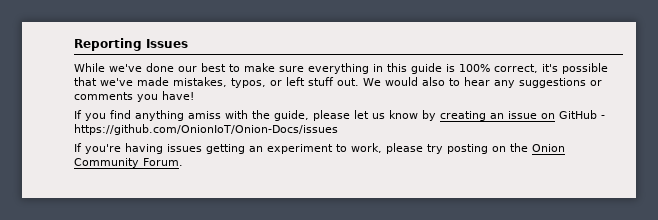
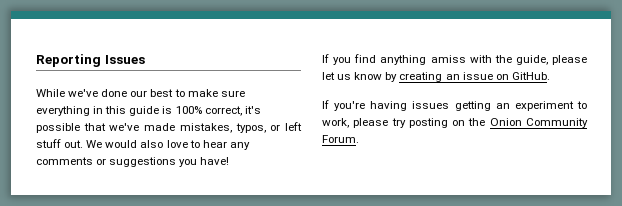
- We would also to hear any suggestions or comments you have!
+ We would also love to hear any comments or suggestions you have!
- If you find anything amiss with the guide, please let us know by creating an issue on GitHub - https://github.com/OnionIoT/Onion-Docs/issues
+ If you find anything amiss with the guide, please let us know by creating an issue on GitHub.

